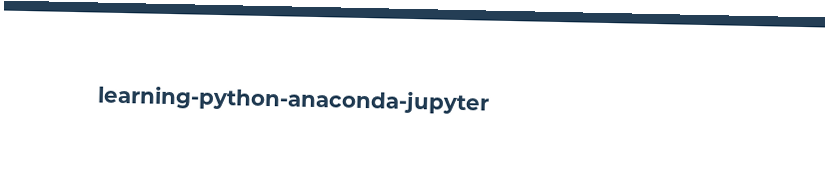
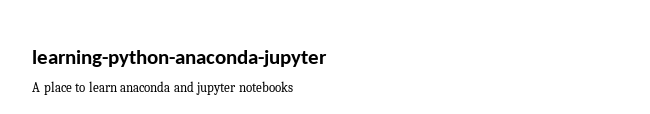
+ A place to learn anaconda and jupyter notebooks

